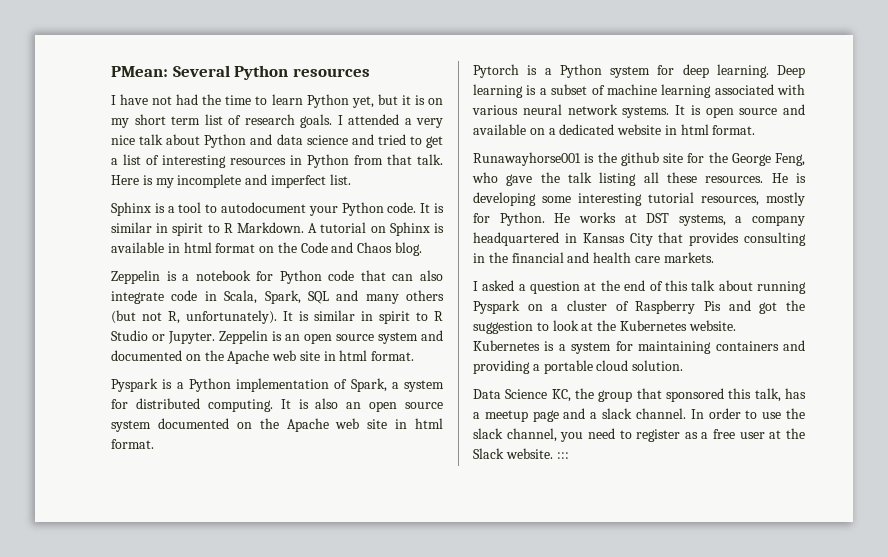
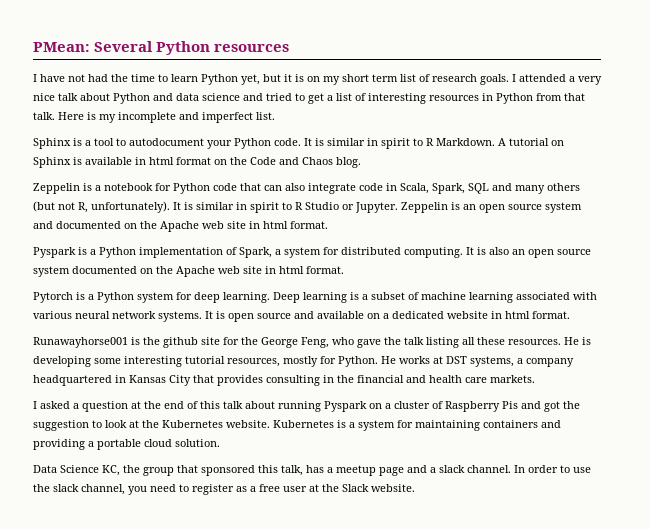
- In order to use the slack channel, you need to register as a free user at the Slack website. :::
+ In order to use the slack channel, you need to register as a free user at the Slack website.

